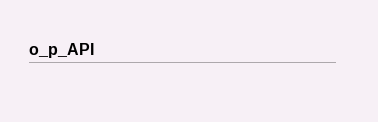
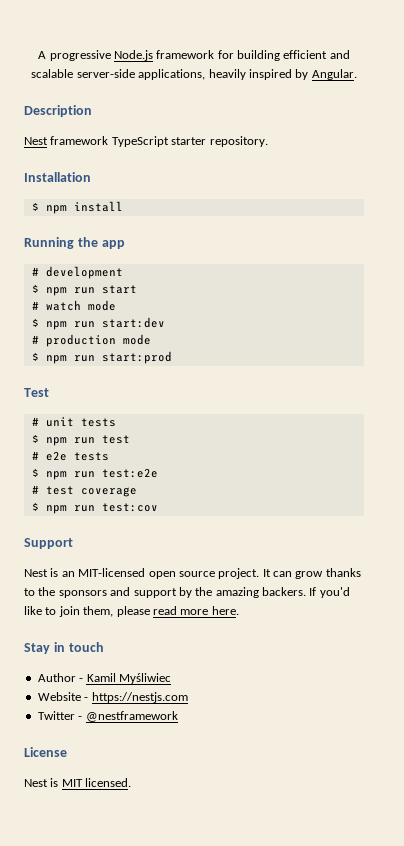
- o_p_API
+ A progressive Node.js framework for building efficient and scalable server-side applications, heavily inspired by Angular.
+ Description
+ Nest framework TypeScript starter repository.
+ Installation
+ $ npm install
+ Running the app
+ # development
+ $ npm run start
+ # watch mode
+ $ npm run start:dev
+ # production mode
+ $ npm run start:prod
+ Test
+ # unit tests
+ $ npm run test
+ # e2e tests
+ $ npm run test:e2e
+ # test coverage
+ $ npm run test:cov
+ Support
+ Nest is an MIT-licensed open source project. It can grow thanks to the sponsors and support by the amazing backers. If you'd like to join them, please read more here.
+ Stay in touch
+ Author - Kamil Myśliwiec
+ Website - https://nestjs.com
+ Twitter - @nestframework
+ License
+ Nest is MIT licensed.

